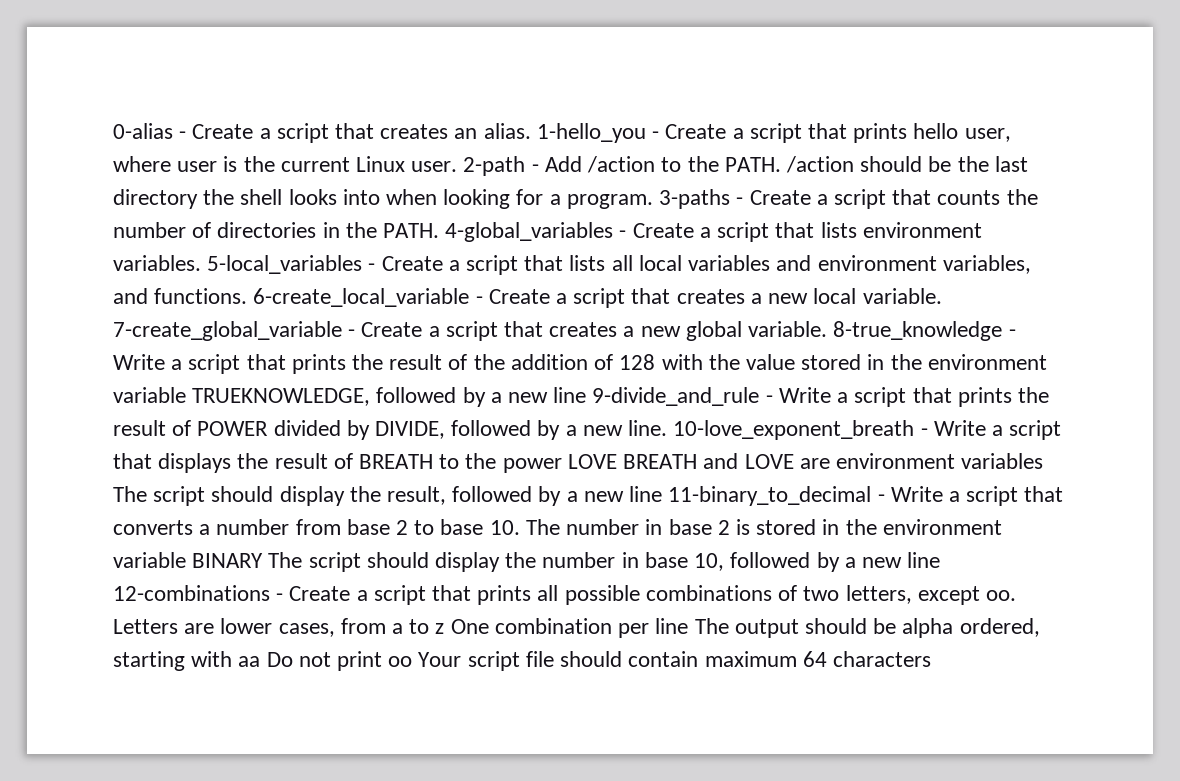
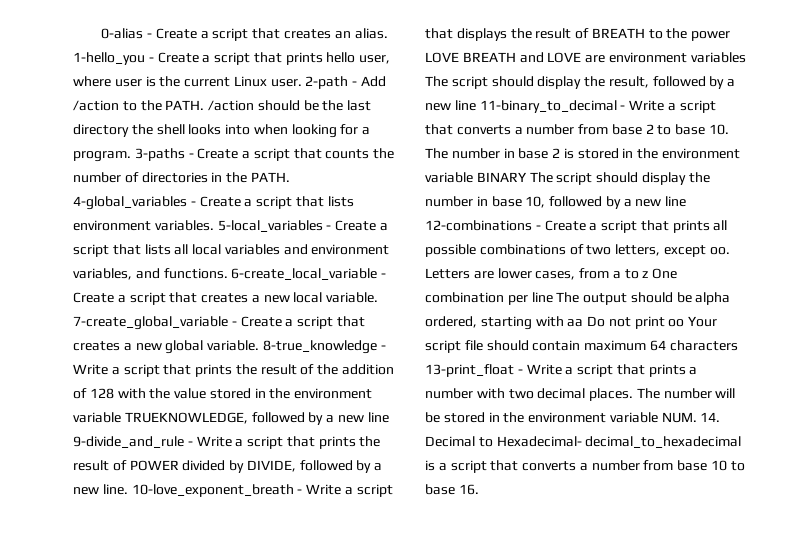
- Letters are lower cases, from a to z One combination per line The output should be alpha ordered, starting with aa Do not print oo Your script file should contain maximum 64 characters
+ Letters are lower cases, from a to z One combination per line The output should be alpha ordered, starting with aa Do not print oo Your script file should contain maximum 64 characters 13-print_float - Write a script that prints a number with two decimal places. The number will be stored in the environment variable NUM. 14. Decimal to Hexadecimal- decimal_to_hexadecimal is a script that converts a number from base 10 to base 16.

